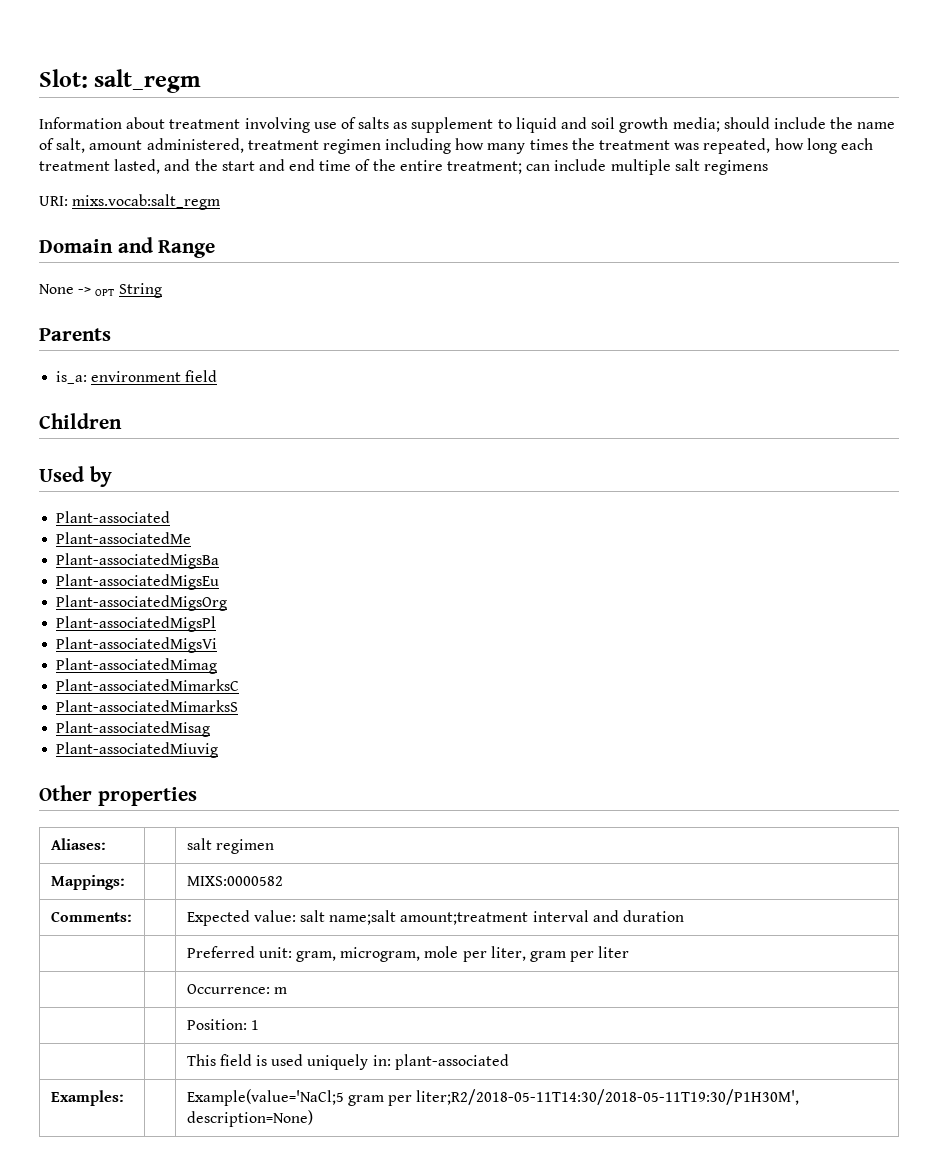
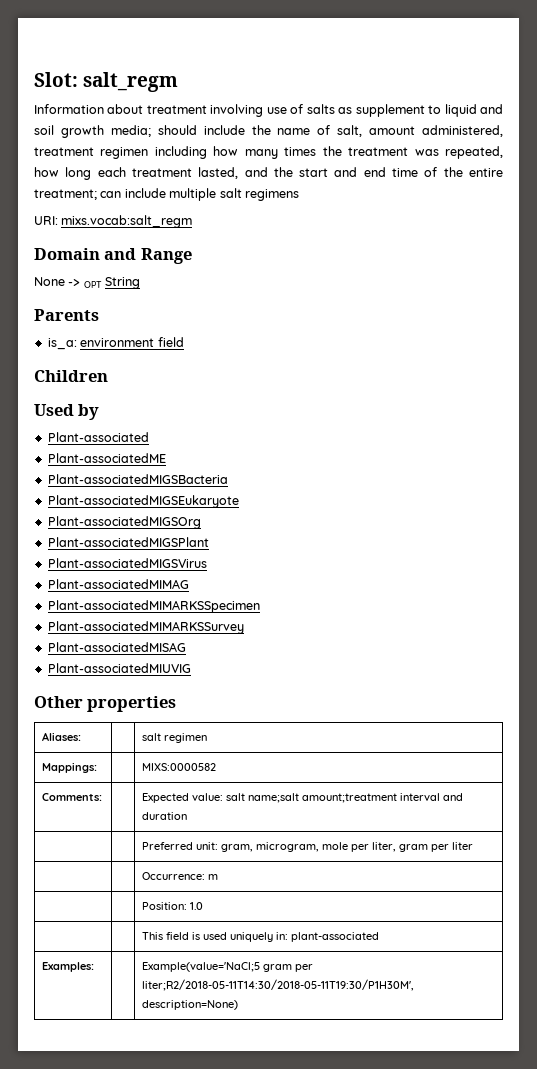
- Plant-associatedMe
- Plant-associatedMigsBa
- Plant-associatedMigsEu
- Plant-associatedMigsOrg
- Plant-associatedMigsPl
- Plant-associatedMigsVi
- Plant-associatedMimag
- Plant-associatedMimarksC
- Plant-associatedMimarksS
- Plant-associatedMisag
- Plant-associatedMiuvig
+ Plant-associatedME
+ Plant-associatedMIGSBacteria
+ Plant-associatedMIGSEukaryote
+ Plant-associatedMIGSOrg
+ Plant-associatedMIGSPlant
+ Plant-associatedMIGSVirus
+ Plant-associatedMIMAG
+ Plant-associatedMIMARKSSpecimen
+ Plant-associatedMIMARKSSurvey
+ Plant-associatedMISAG
+ Plant-associatedMIUVIG
- | | Position: 1
+ | | Position: 1.0

